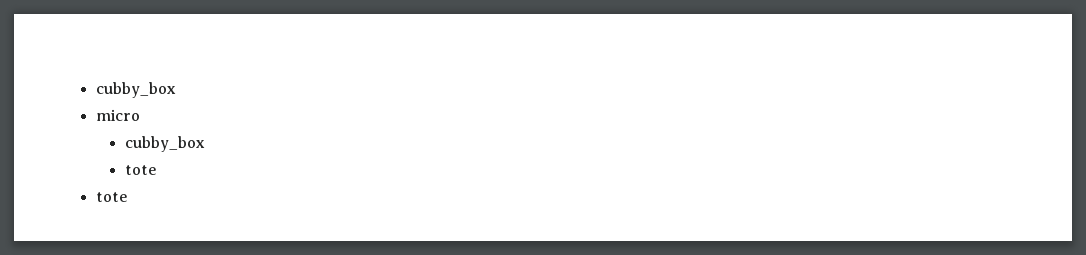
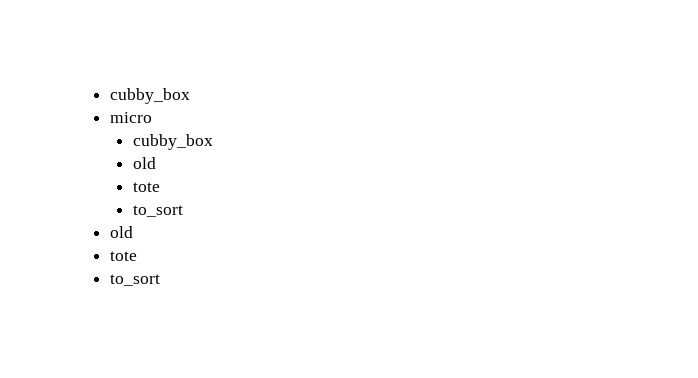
  micro
  cubby_box
+ old
  tote
+ to_sort
+ old
  tote
+ to_sort

